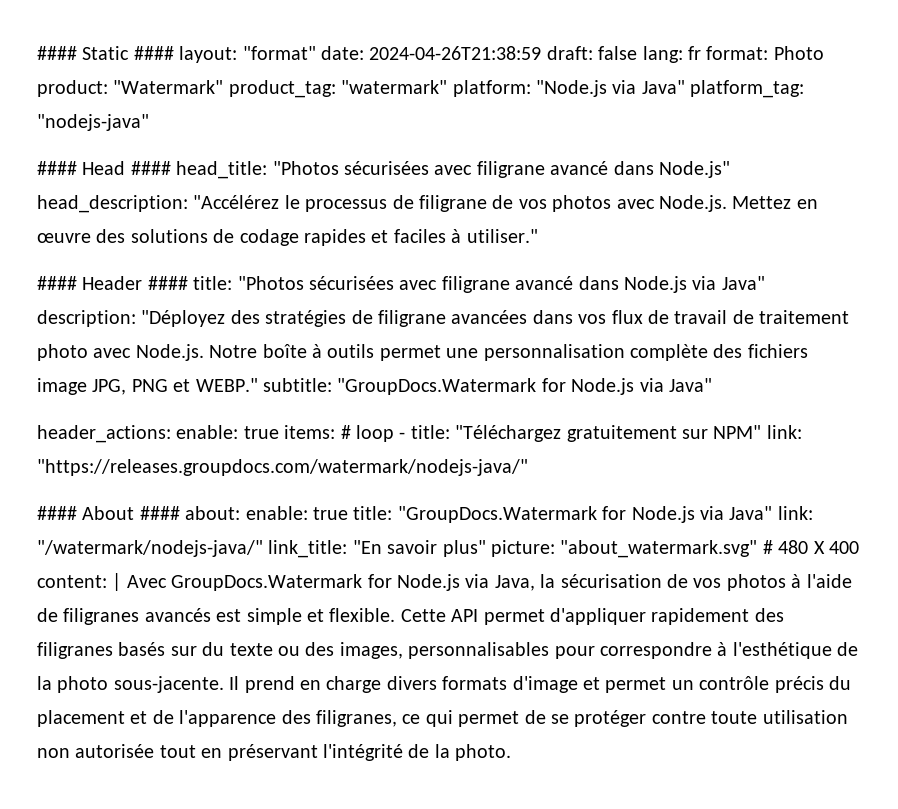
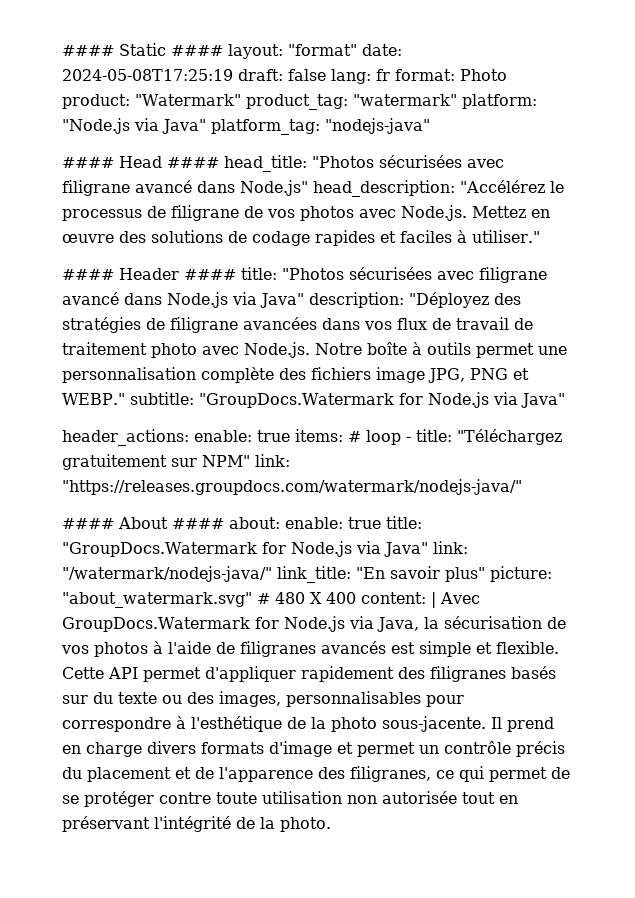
- #### Static #### layout: "format" date: 2024-04-26T21:38:59 draft: false lang: fr format: Photo product: "Watermark" product_tag: "watermark" platform: "Node.js via Java" platform_tag: "nodejs-java"
+ #### Static #### layout: "format" date: 2024-05-08T17:25:19 draft: false lang: fr format: Photo product: "Watermark" product_tag: "watermark" platform: "Node.js via Java" platform_tag: "nodejs-java"

